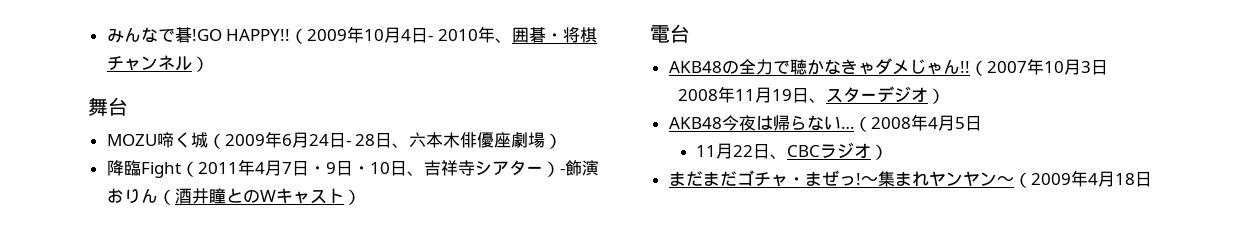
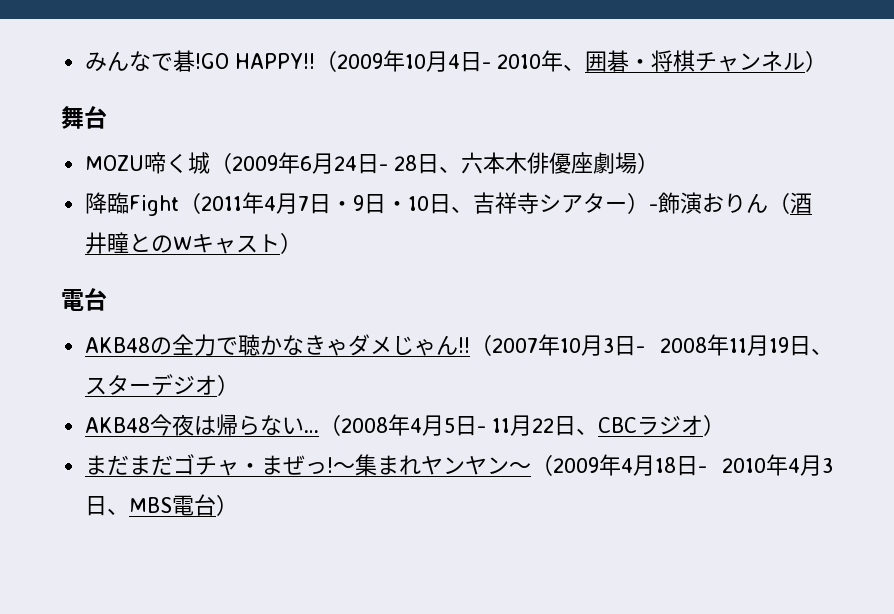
- （2007年10月3日
- 2008年11月19日、スターデジオ）
+ （2007年10月3日- 2008年11月19日、スターデジオ）
- （2008年4月5日
- 11月22日、CBCラジオ）
+ （2008年4月5日- 11月22日、CBCラジオ）
- 〜集まれヤンヤン〜（2009年4月18日
+ 〜集まれヤンヤン〜（2009年4月18日- 2010年4月3日、MBS電台）

